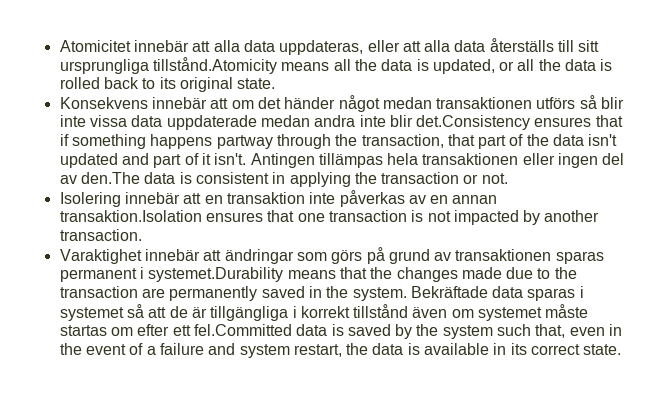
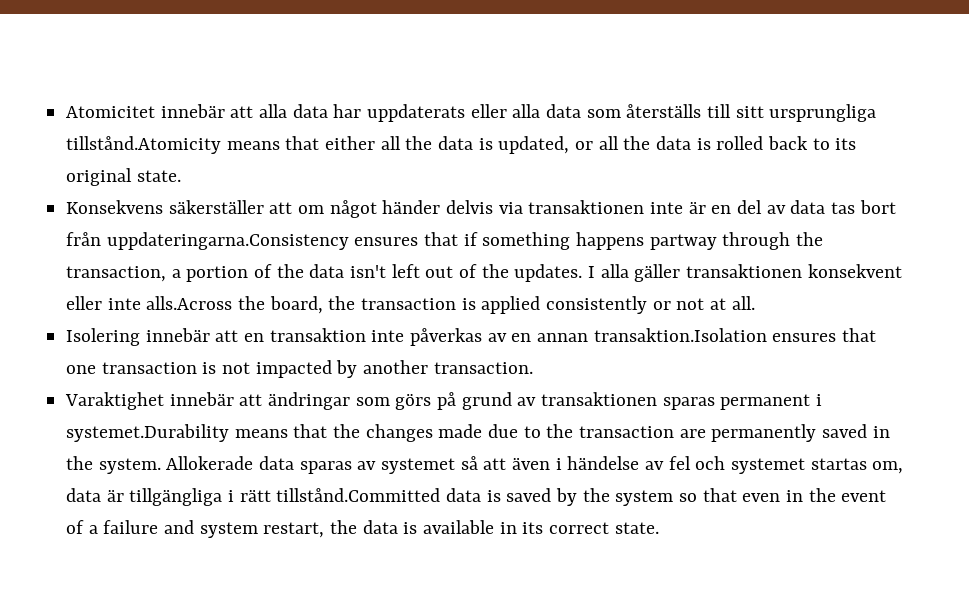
- Atomicitet innebär att alla data uppdateras, eller att alla data återställs till sitt ursprungliga tillstånd.Atomicity means all the data is updated, or all the data is rolled back to its original state.
+ Atomicitet innebär att alla data har uppdaterats eller alla data som återställs till sitt ursprungliga tillstånd.Atomicity means that either all the data is updated, or all the data is rolled back to its original state.
- Konsekvens innebär att om det händer något medan transaktionen utförs så blir inte vissa data uppdaterade medan andra inte blir det.Consistency ensures that if something happens partway through the transaction, that part of the data isn't updated and part of it isn't. Antingen tillämpas hela transaktionen eller ingen del av den.The data is consistent in applying the transaction or not.
+ Konsekvens säkerställer att om något händer delvis via transaktionen inte är en del av data tas bort från uppdateringarna.Consistency ensures that if something happens partway through the transaction, a portion of the data isn't left out of the updates. I alla gäller transaktionen konsekvent eller inte alls.Across the board, the transaction is applied consistently or not at all.
- Bekräftade data sparas i systemet så att de är tillgängliga i korrekt tillstånd även om systemet måste startas om efter ett fel.Committed data is saved by the system such that, even in the event of a failure and system restart, the data is available in its correct state.
+ Allokerade data sparas av systemet så att även i händelse av fel och systemet startas om, data är tillgängliga i rätt tillstånd.Committed data is saved by the system so that even in the event of a failure and system restart, the data is available in its correct state.

